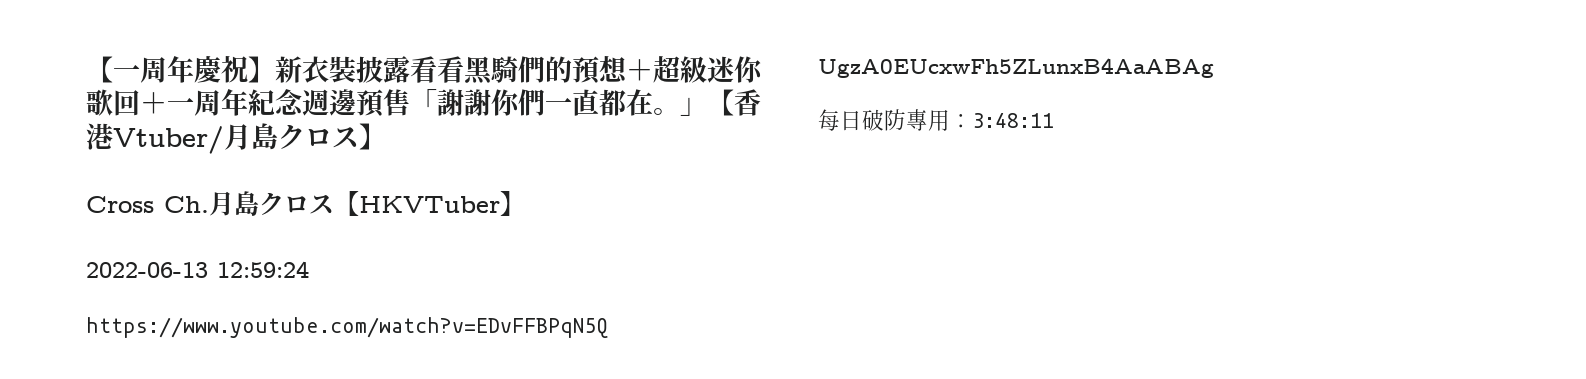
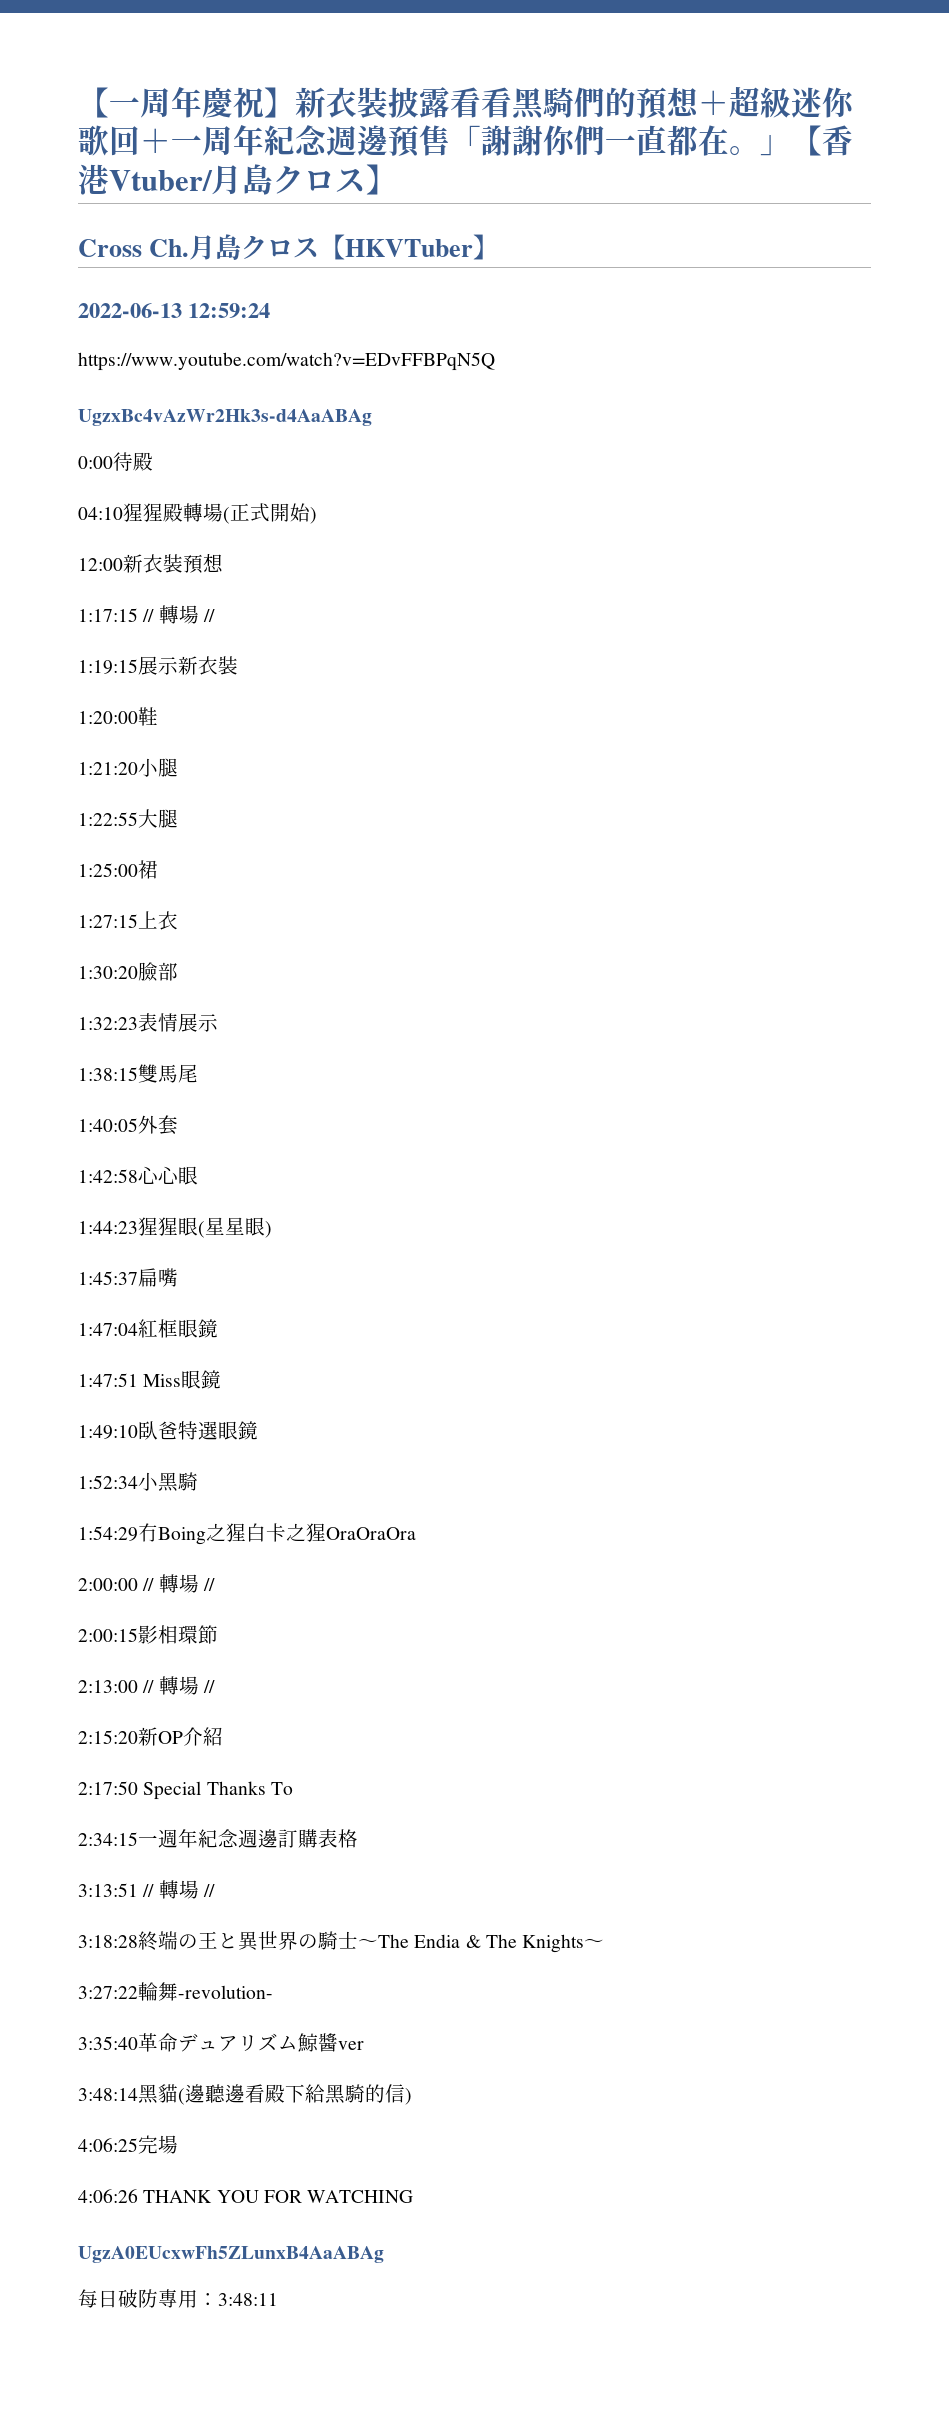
+ UgzxBc4vAzWr2Hk3s-d4AaABAg
+ 0:00待殿
+ 04:10猩猩殿轉場(正式開始)
+ 12:00新衣裝預想
+ 1:17:15 // 轉場 //
+ 1:19:15展示新衣裝
+ 1:20:00鞋
+ 1:21:20小腿
+ 1:22:55大腿
+ 1:25:00裙
+ 1:27:15上衣
+ 1:30:20臉部
+ 1:32:23表情展示
+ 1:38:15雙馬尾
+ 1:40:05外套
+ 1:42:58心心眼
+ 1:44:23猩猩眼(星星眼)
+ 1:45:37扁嘴
+ 1:47:04紅框眼鏡
+ 1:47:51 Miss眼鏡
+ 1:49:10臥爸特選眼鏡
+ 1:52:34小黑騎
+ 1:54:29冇Boing之猩白卡之猩OraOraOra
+ 2:00:00 // 轉場 //
+ 2:00:15影相環節
+ 2:13:00 // 轉場 //
+ 2:15:20新OP介紹
+ 2:17:50 Special Thanks To
+ 2:34:15一週年紀念週邊訂購表格
+ 3:13:51 // 轉場 //
+ 3:18:28終端の王と異世界の騎士〜The Endia & The Knights〜
+ 3:27:22輪舞-revolution-
+ 3:35:40革命デュアリズム鯨醬ver
+ 3:48:14黑貓(邊聽邊看殿下給黑騎的信)
+ 4:06:25完場
+ 4:06:26 THANK YOU FOR WATCHING

